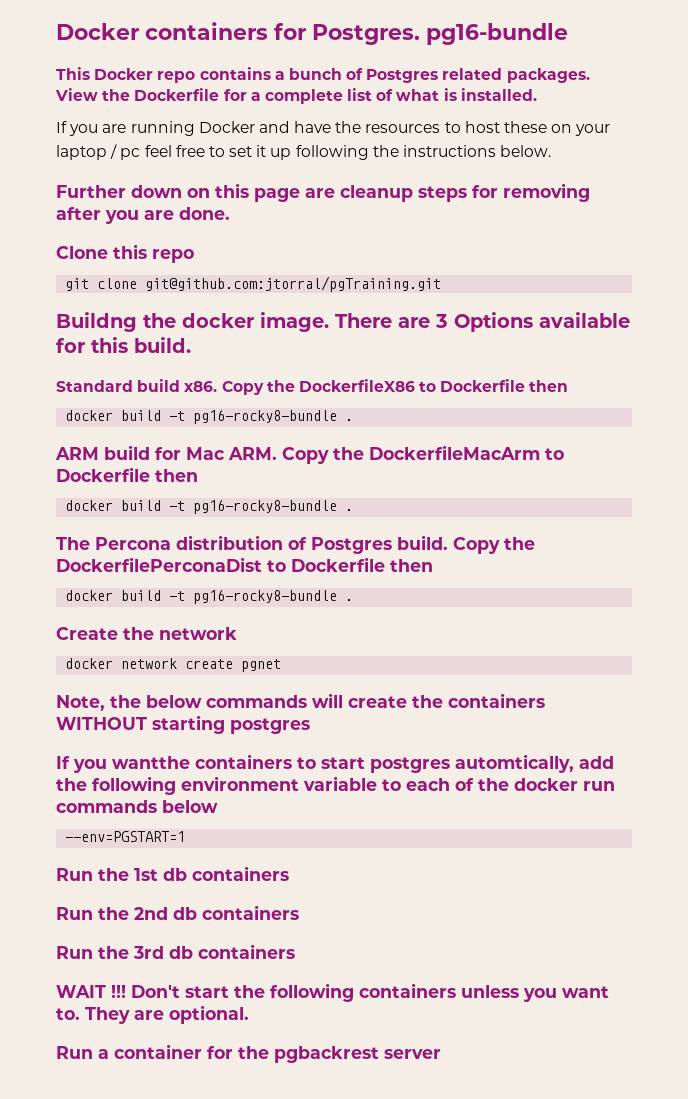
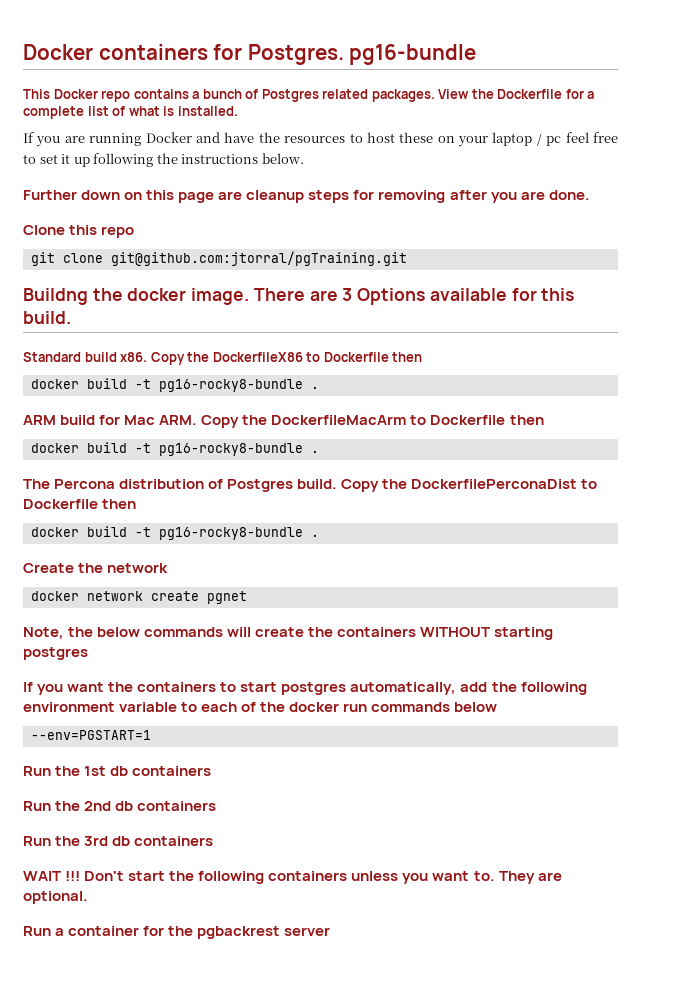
- If you wantthe containers to start postgres automtically, add the following environment variable to each of the docker run commands below
+ If you want the containers to start postgres automatically, add the following environment variable to each of the docker run commands below

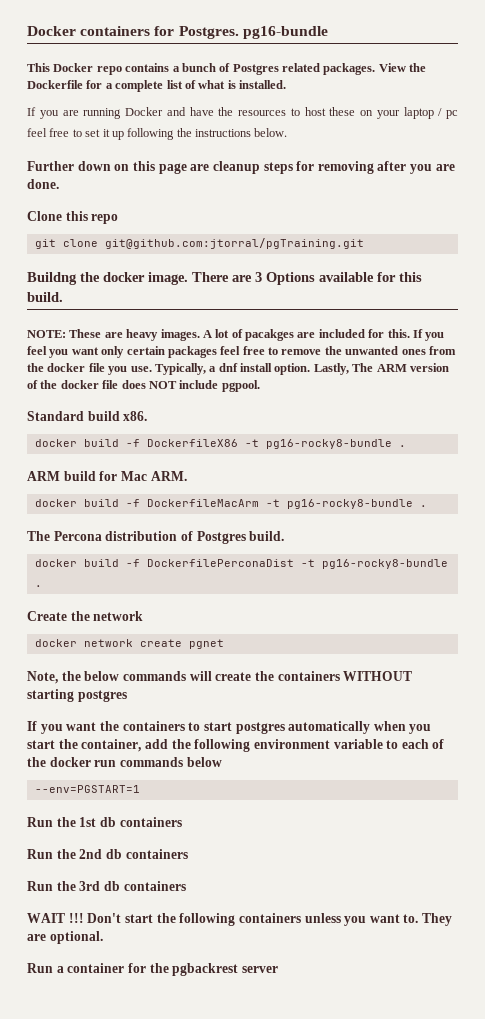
- Standard build x86. Copy the DockerfileX86 to Dockerfile then
- docker build -t pg16-rocky8-bundle .
+ NOTE: These are heavy images. A lot of pacakges are included for this. If you feel you want only certain packages feel free to remove the unwanted ones from the docker file you use. Typically, a dnf install option. Lastly, The ARM version of the docker file does NOT include pgpool.
+ Standard build x86.
+ docker build -f DockerfileX86 -t pg16-rocky8-bundle .
- ARM build for Mac ARM. Copy the DockerfileMacArm to Dockerfile then
- docker build -t pg16-rocky8-bundle .
+ ARM build for Mac ARM.
+ docker build -f DockerfileMacArm -t pg16-rocky8-bundle .
- The Percona distribution of Postgres build. Copy the DockerfilePerconaDist to Dockerfile then
- docker build -t pg16-rocky8-bundle .
+ The Percona distribution of Postgres build.
+ docker build -f DockerfilePerconaDist -t pg16-rocky8-bundle .
- If you want the containers to start postgres automatically, add the following environment variable to each of the docker run commands below
+ If you want the containers to start postgres automatically when you start the container, add the following environment variable to each of the docker run commands below

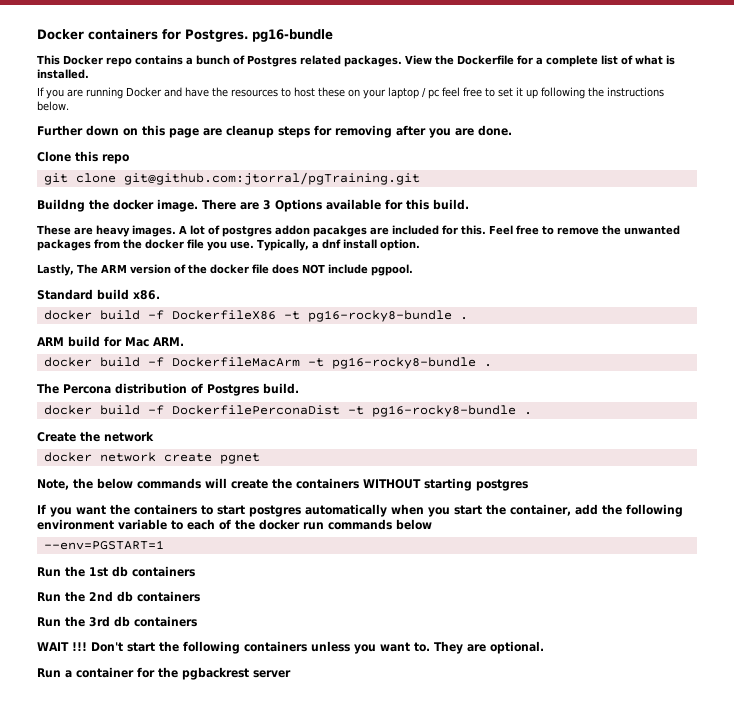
- NOTE: These are heavy images.
+ These are heavy images.
- A lot of pacakges are included for this.
+ A lot of postgres addon pacakges are included for this.
- If you feel you want only certain packages feel free to remove the unwanted ones from the docker file you use.
+ Feel free to remove the unwanted packages from the docker file you use.
- Typically, a dnf install option. Lastly, The ARM version of the docker file does NOT include pgpool.
+ Typically, a dnf install option.
+ Lastly, The ARM version of the docker file does NOT include pgpool.

